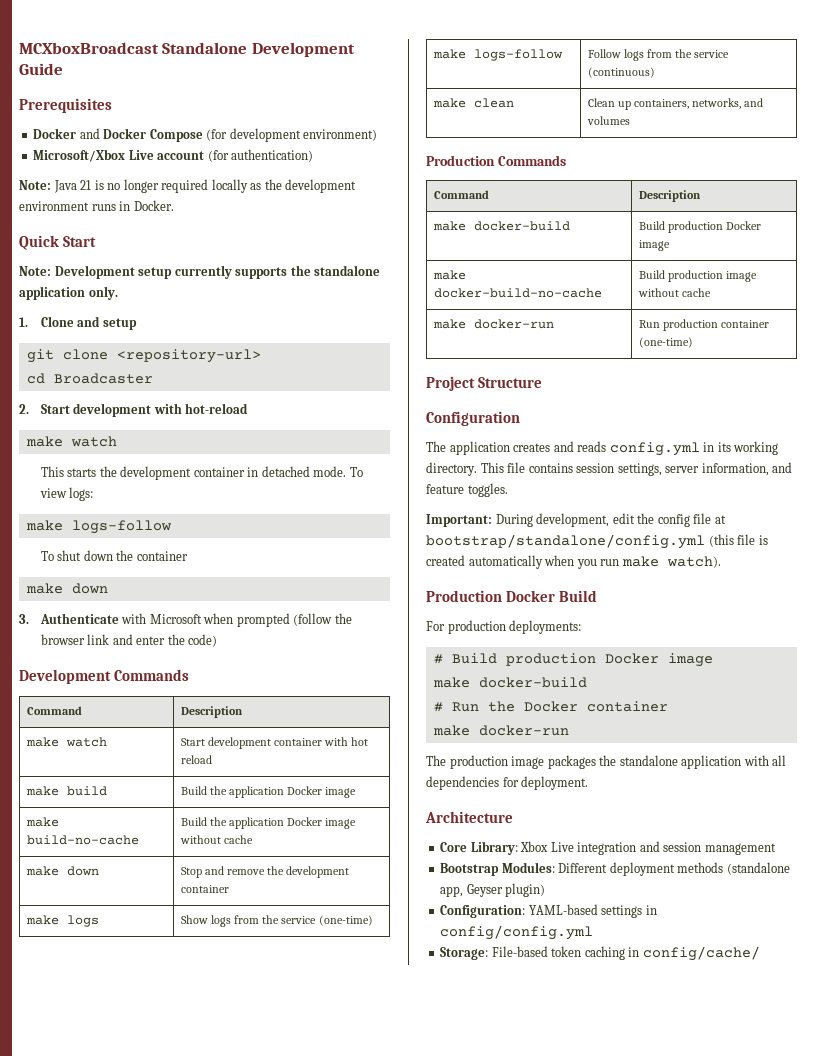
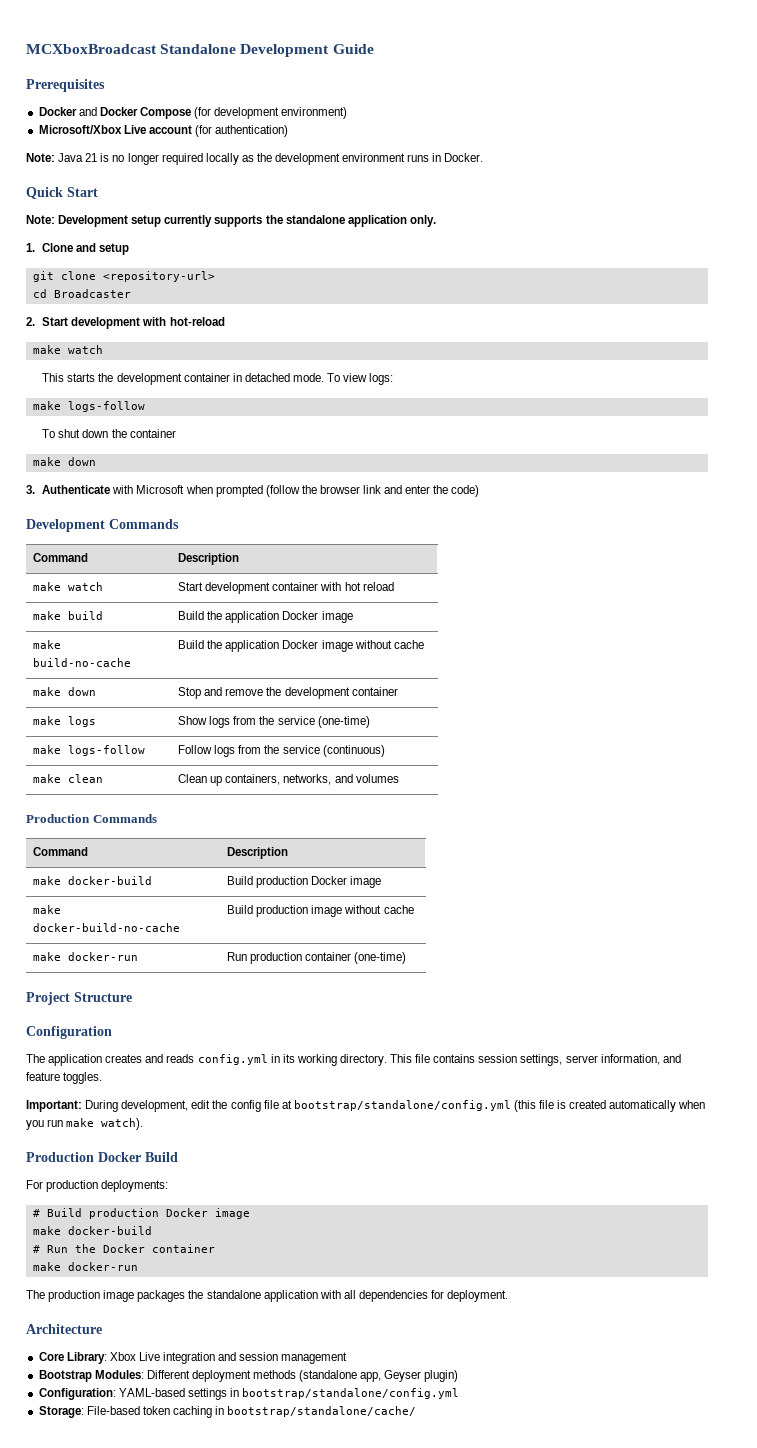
- Configuration: YAML-based settings in config/config.yml
+ Configuration: YAML-based settings in bootstrap/standalone/config.yml
- Storage: File-based token caching in config/cache/
+ Storage: File-based token caching in bootstrap/standalone/cache/

